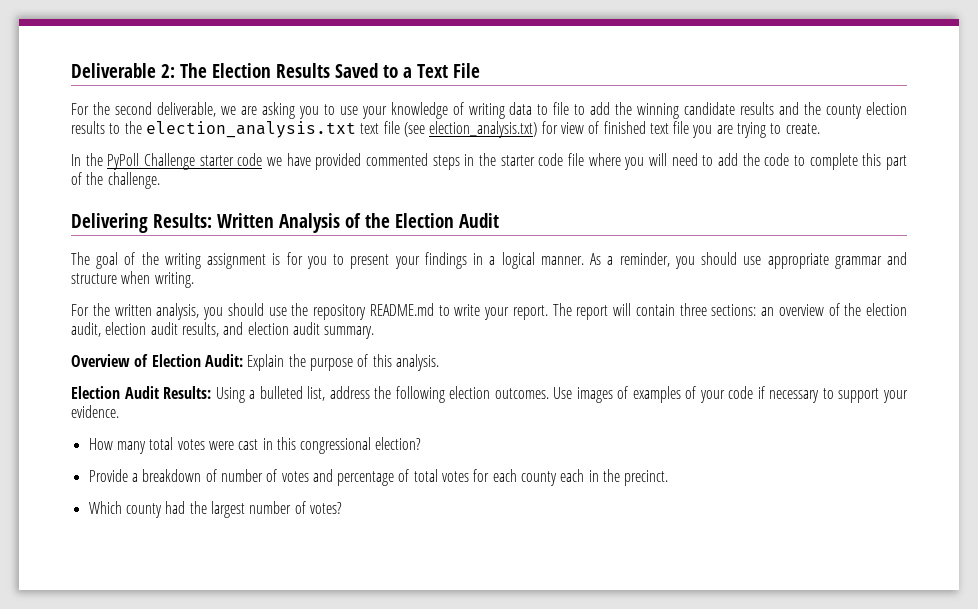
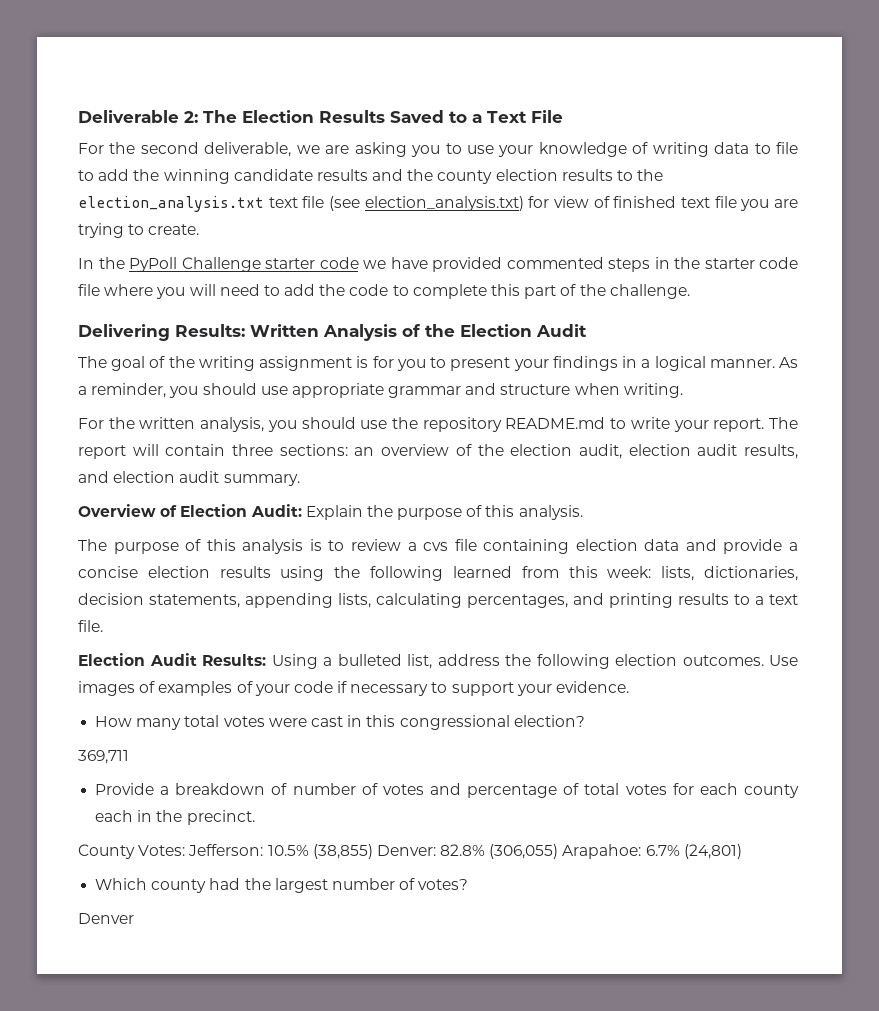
+ The purpose of this analysis is to review a cvs file containing election data and provide a concise election results using the following learned from this week: lists, dictionaries, decision statements, appending lists, calculating percentages, and printing results to a text file.
+ 369,711
+ County Votes: Jefferson: 10.5% (38,855) Denver: 82.8% (306,055) Arapahoe: 6.7% (24,801)
+ Denver

